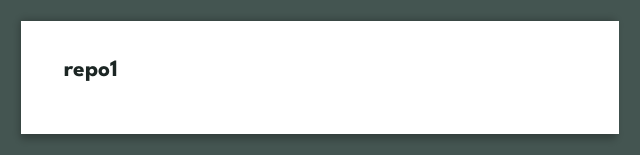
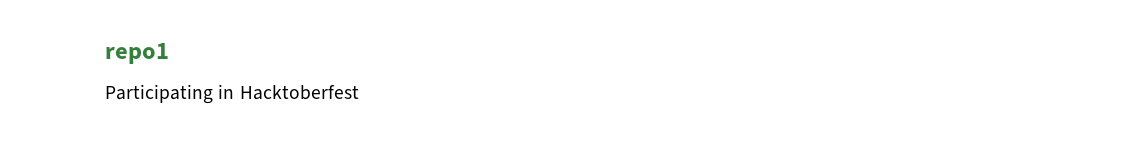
+ Participating in Hacktoberfest

